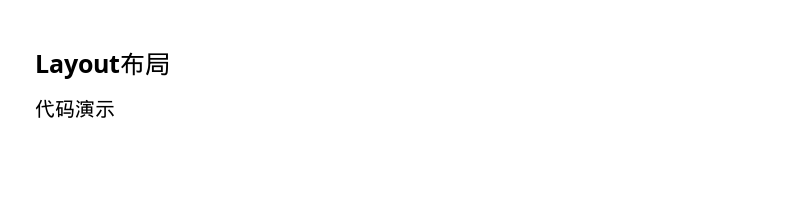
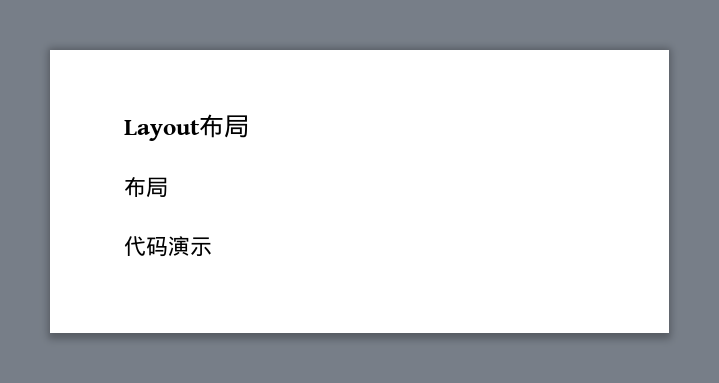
  Layout布局
+ 布局

